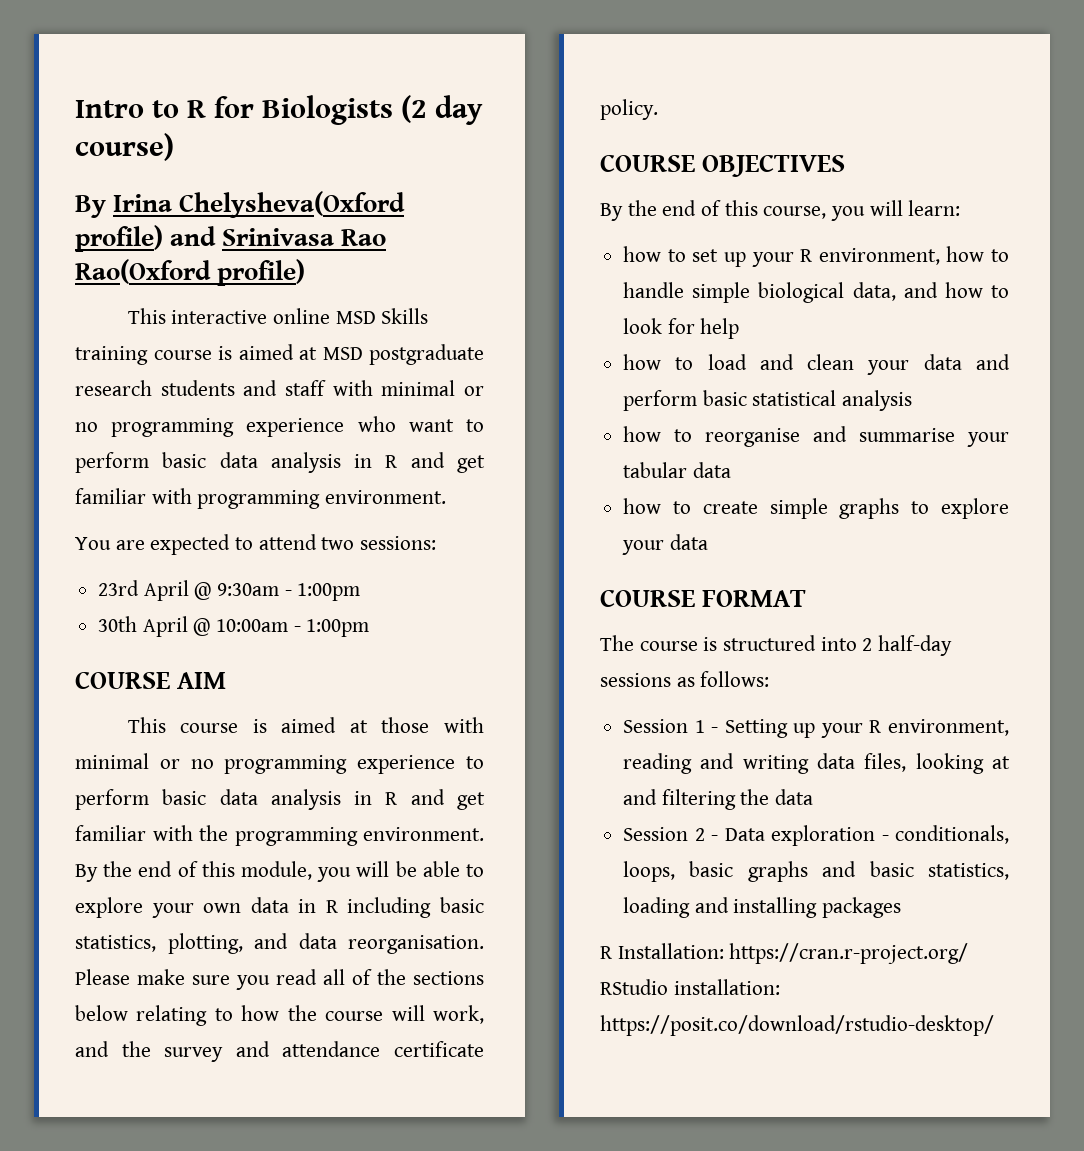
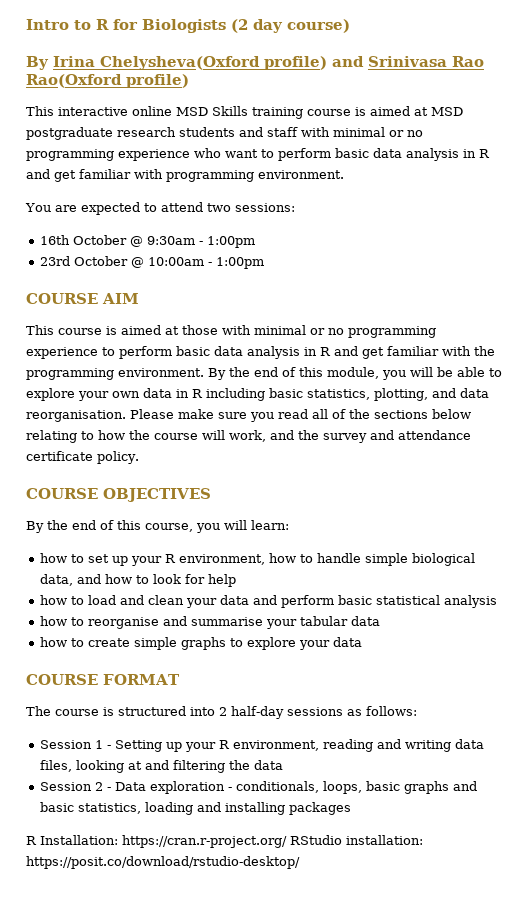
- 23rd April @ 9:30am - 1:00pm
+ 16th October @ 9:30am - 1:00pm
- 30th April @ 10:00am - 1:00pm
+ 23rd October @ 10:00am - 1:00pm

